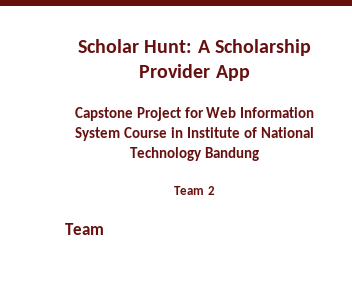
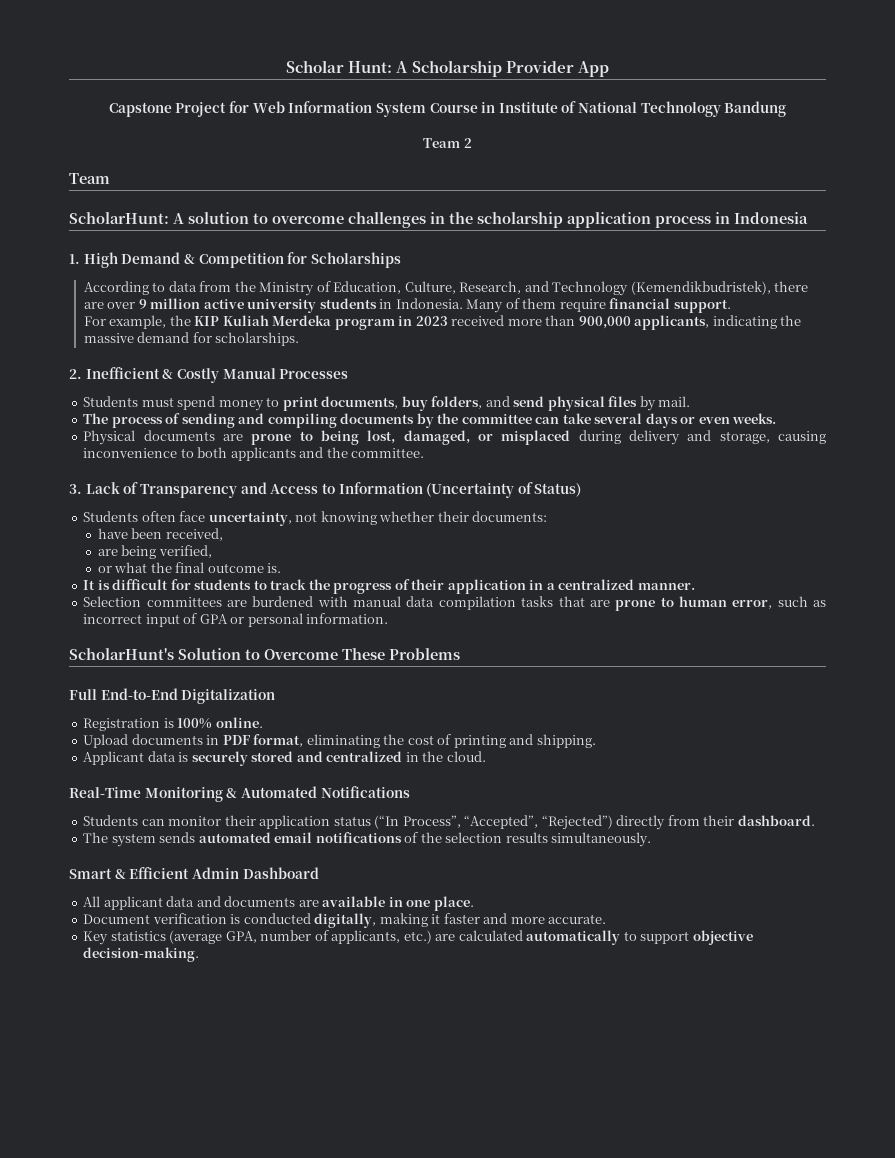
+ ScholarHunt: A solution to overcome challenges in the scholarship application process in Indonesia
+ 1. High Demand & Competition for Scholarships
+ According to data from the Ministry of Education, Culture, Research, and Technology (Kemendikbudristek), there are over 9 million active university students in Indonesia. Many of them require financial support.
+ For example, the KIP Kuliah Merdeka program in 2023 received more than 900,000 applicants, indicating the massive demand for scholarships.
+ 2. Inefficient & Costly Manual Processes
+ Students must spend money to print documents, buy folders, and send physical files by mail.
+ The process of sending and compiling documents by the committee can take several days or even weeks.
+ Physical documents are prone to being lost, damaged, or misplaced during delivery and storage, causing inconvenience to both applicants and the committee.
+ 3. Lack of Transparency and Access to Information (Uncertainty of Status)
+ Students often face uncertainty, not knowing whether their documents:
+ have been received,
+ are being verified,
+ or what the final outcome is.
+ It is difficult for students to track the progress of their application in a centralized manner.
+ Selection committees are burdened with manual data compilation tasks that are prone to human error, such as incorrect input of GPA or personal information.
+ ScholarHunt's Solution to Overcome These Problems
+ Full End-to-End Digitalization
+ Registration is 100% online.
+ Upload documents in PDF format, eliminating the cost of printing and shipping.
+ Applicant data is securely stored and centralized in the cloud.
+ Real-Time Monitoring & Automated Notifications
+ Students can monitor their application status (“In Process”, “Accepted”, “Rejected”) directly from their dashboard.
+ The system sends automated email notifications of the selection results simultaneously.
+ Smart & Efficient Admin Dashboard
+ All applicant data and documents are available in one place.
+ Document verification is conducted digitally, making it faster and more accurate.
+ Key statistics (average GPA, number of applicants, etc.) are calculated automatically to support objective decision-making.

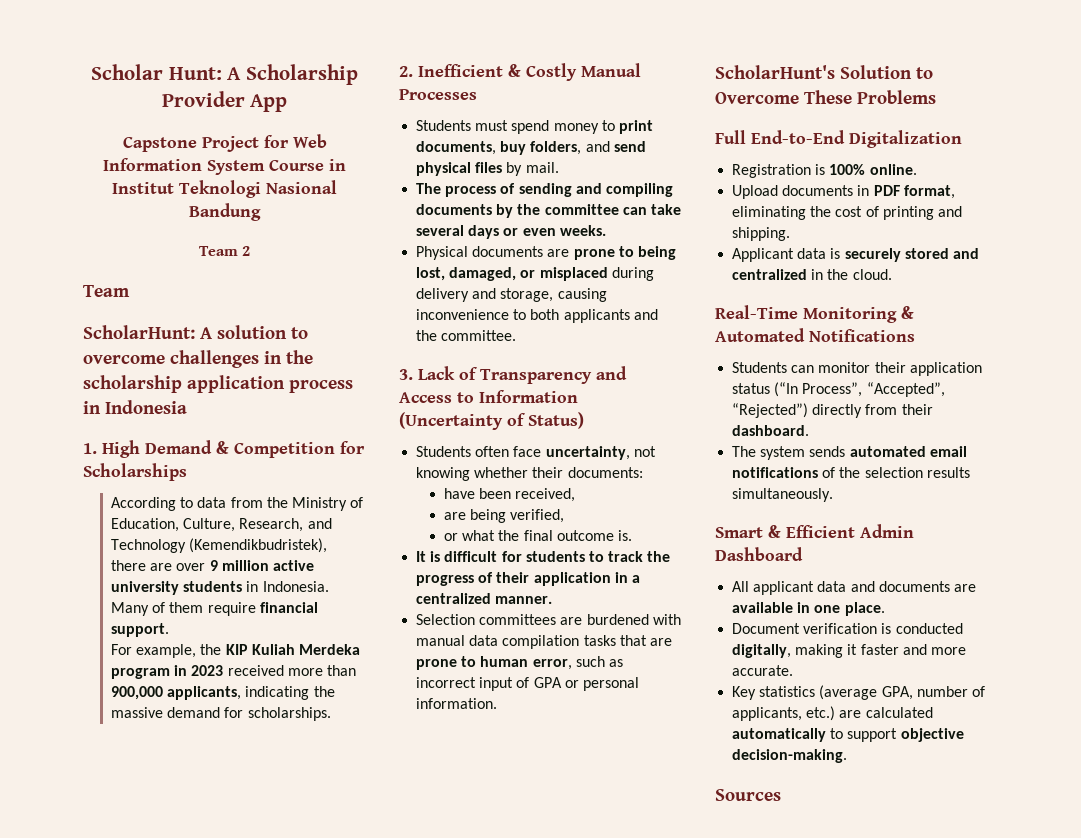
- Capstone Project for Web Information System Course in Institute of National Technology Bandung
+ Capstone Project for Web Information System Course in Institut Teknologi Nasional Bandung
+ Sources

